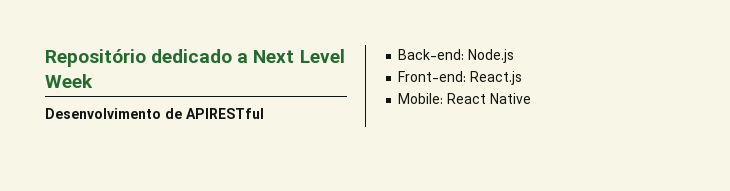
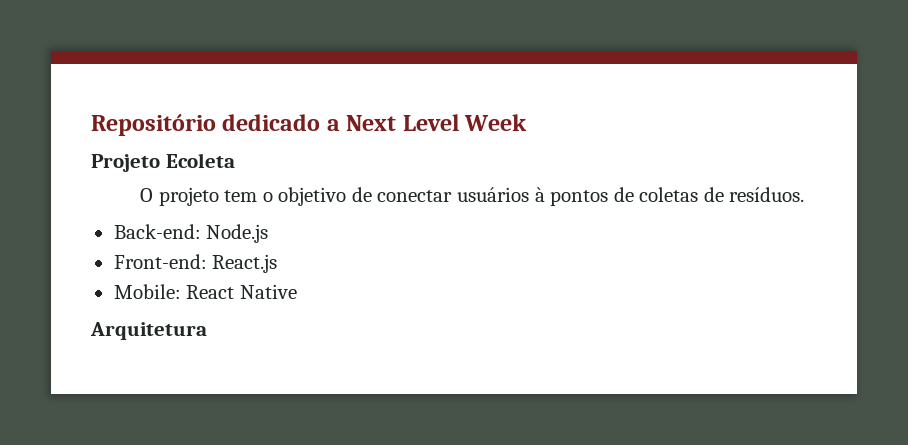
- Desenvolvimento de APIRESTful
+ Projeto Ecoleta
+ O projeto tem o objetivo de conectar usuários à pontos de coletas de resíduos.
+ Arquitetura

